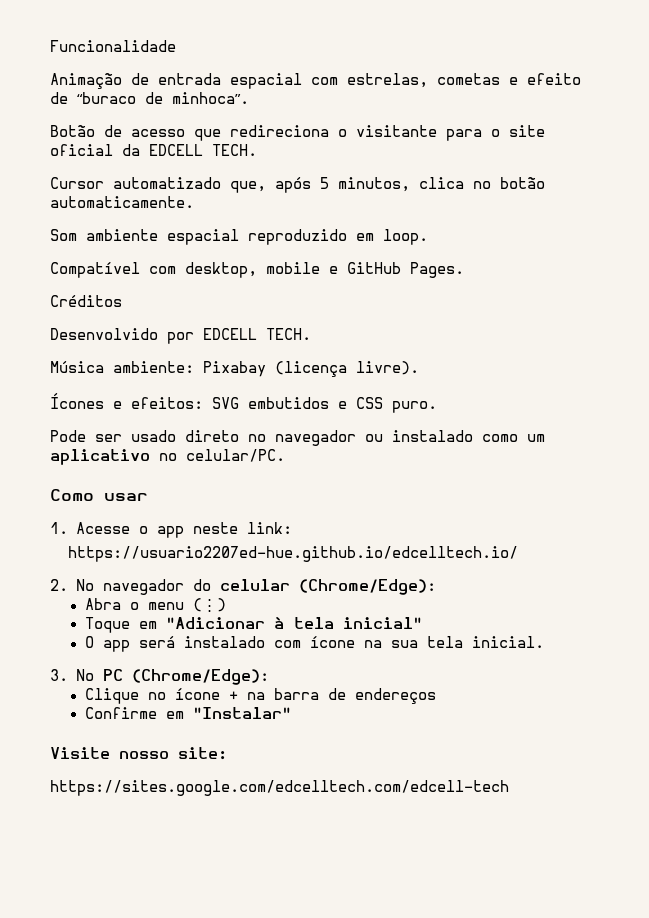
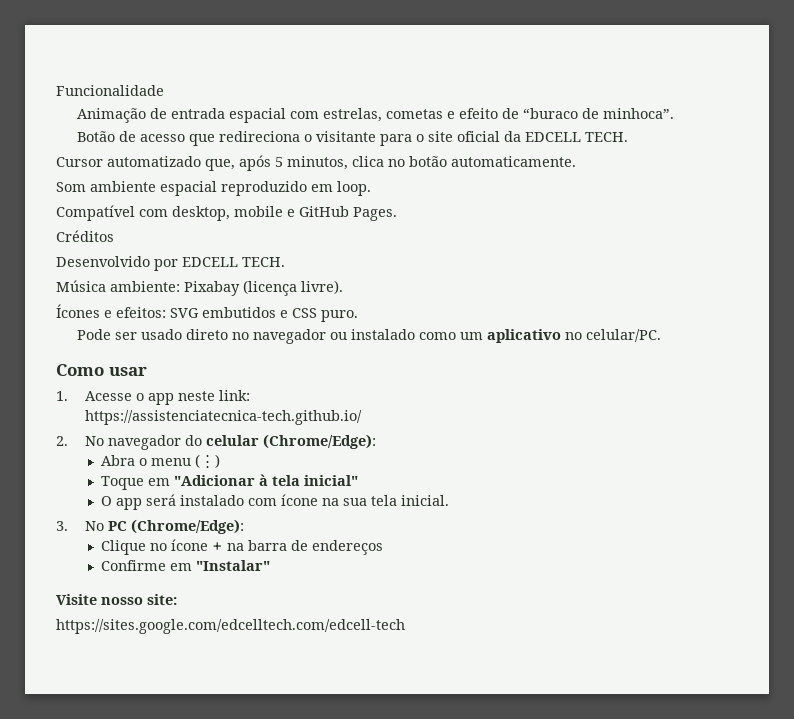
- https://usuario2207ed-hue.github.io/edcelltech.io/
+ https://assistenciatecnica-tech.github.io/

